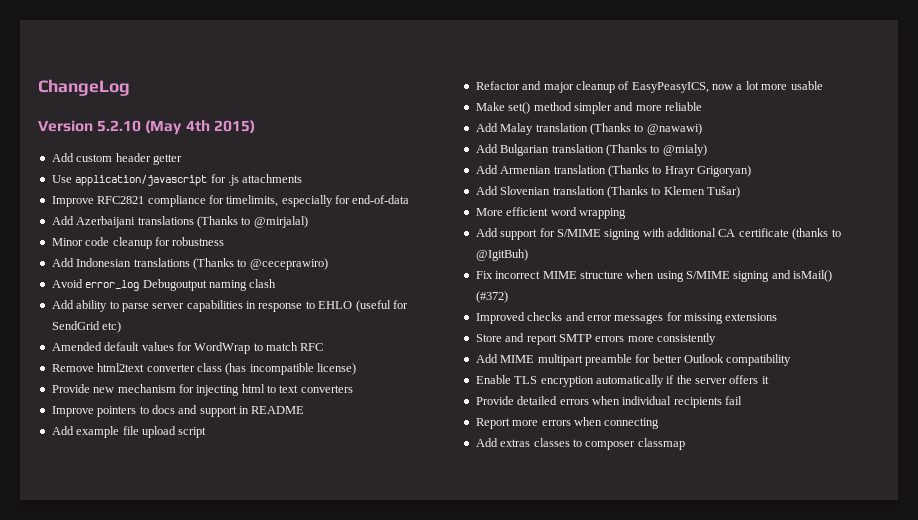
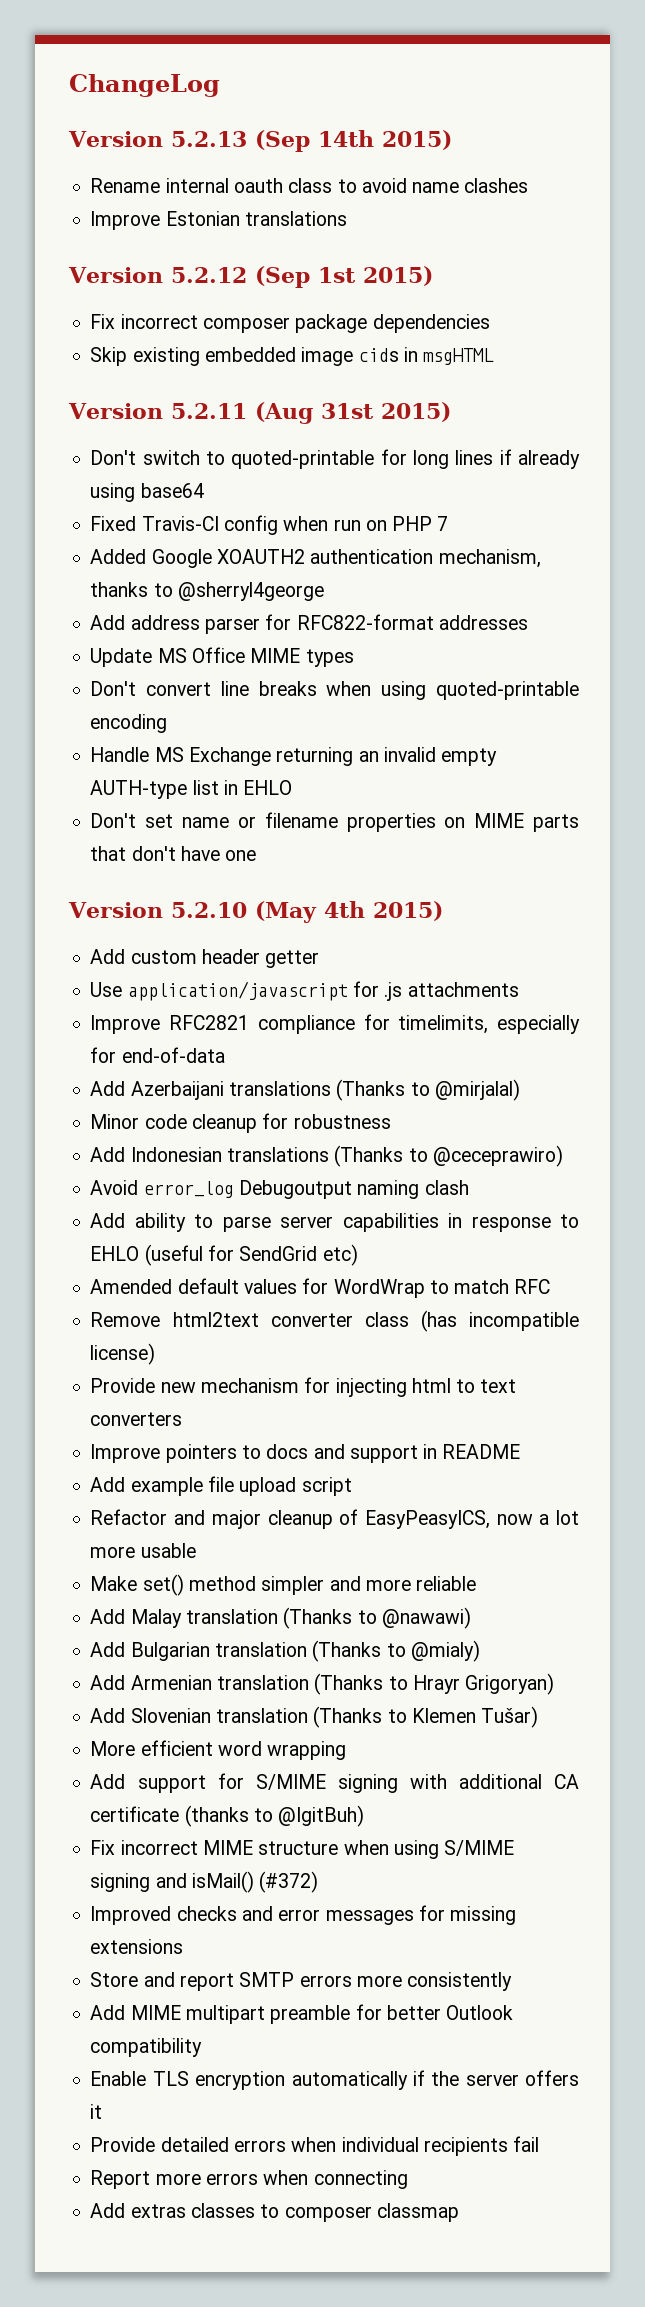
+ Version 5.2.13 (Sep 14th 2015)
+ Rename internal oauth class to avoid name clashes
+ Improve Estonian translations
+ Version 5.2.12 (Sep 1st 2015)
+ Fix incorrect composer package dependencies
+ Skip existing embedded image cids in msgHTML
+ Version 5.2.11 (Aug 31st 2015)
+ Don't switch to quoted-printable for long lines if already using base64
+ Fixed Travis-CI config when run on PHP 7
+ Added Google XOAUTH2 authentication mechanism, thanks to @sherryl4george
+ Add address parser for RFC822-format addresses
+ Update MS Office MIME types
+ Don't convert line breaks when using quoted-printable encoding
+ Handle MS Exchange returning an invalid empty AUTH-type list in EHLO
+ Don't set name or filename properties on MIME parts that don't have one

